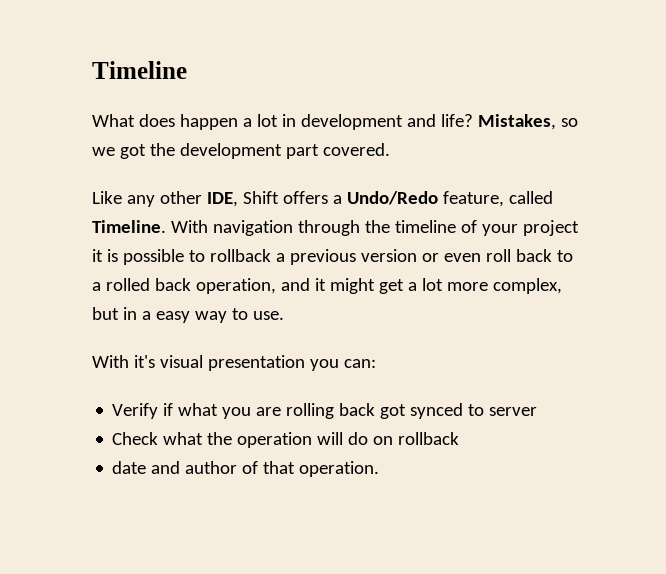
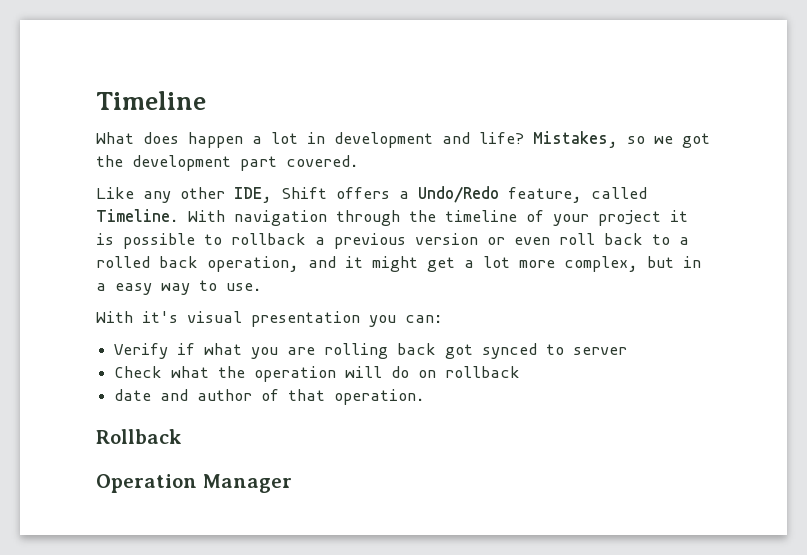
+ Rollback
+ Operation Manager

